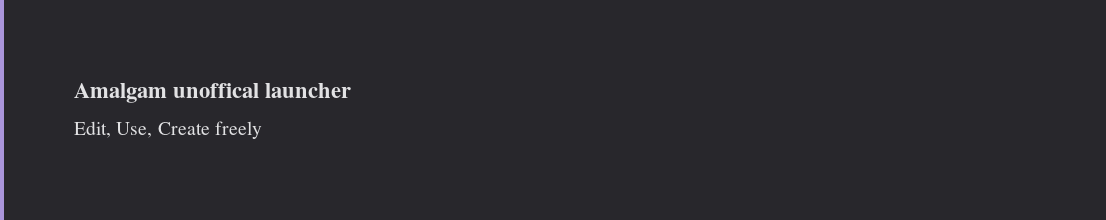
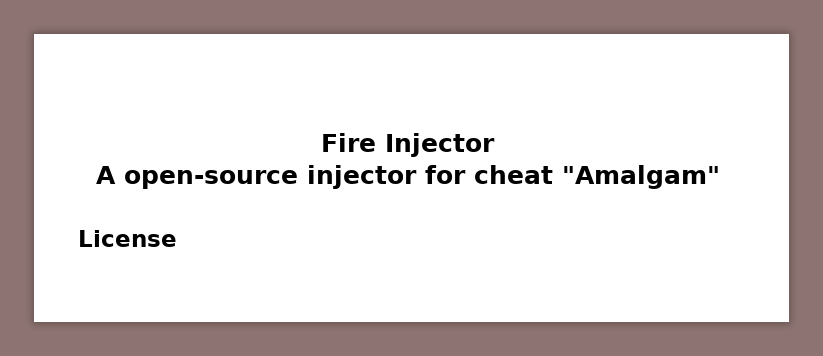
- Amalgam unoffical launcher
- Edit, Use, Create freely
+ Fire Injector
+ A open-source injector for cheat "Amalgam"
+ License

